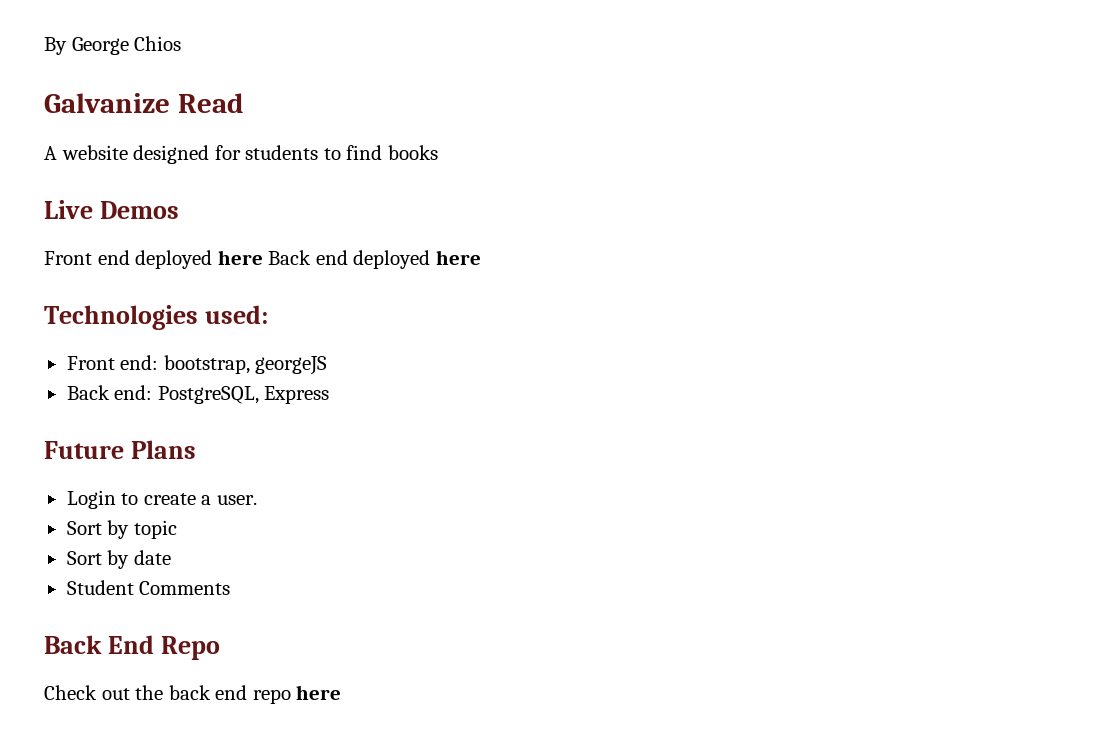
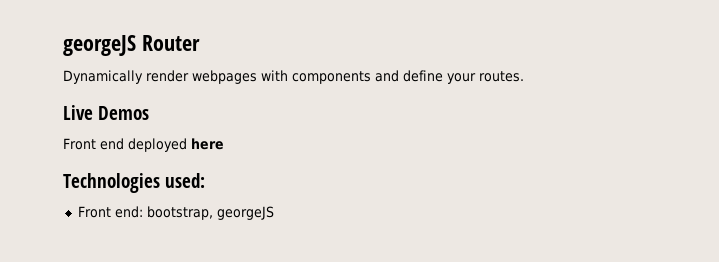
- By George Chios
- Galvanize Read
- A website designed for students to find books
+ georgeJS Router
+ Dynamically render webpages with components and define your routes.
- Front end deployed here Back end deployed here
+ Front end deployed here
- Back end: PostgreSQL, Express
- Future Plans
- Login to create a user.
- Sort by topic
- Sort by date
- Student Comments
- Back End Repo
- Check out the back end repo here

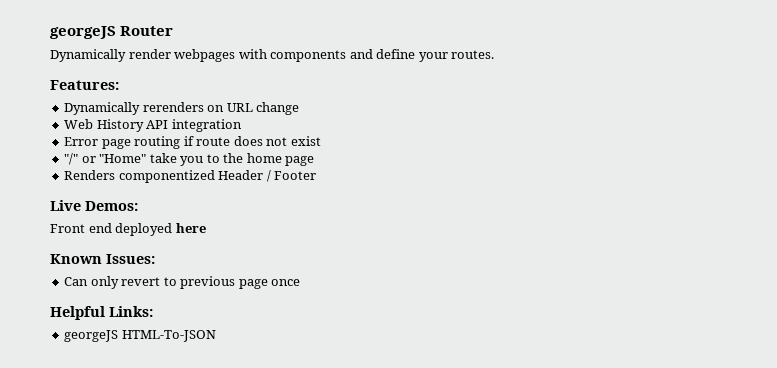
+ Features:
+ Dynamically rerenders on URL change
+ Web History API integration
+ Error page routing if route does not exist
+ "/" or "Home" take you to the home page
+ Renders componentized Header / Footer
- Live Demos
+ Live Demos:
- Technologies used:
- Front end: bootstrap, georgeJS
+ Known Issues:
+ Can only revert to previous page once
+ Helpful Links:
+ georgeJS HTML-To-JSON

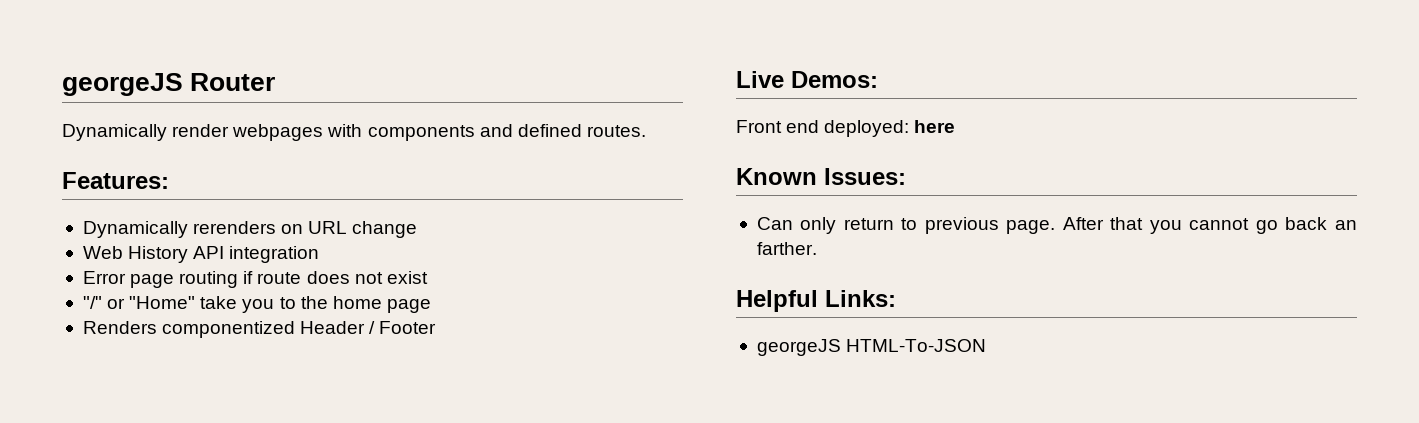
- Dynamically render webpages with components and define your routes.
+ Dynamically render webpages with components and defined routes.
- Front end deployed here
+ Front end deployed: here
- Can only revert to previous page once
+ Can only return to previous page. After that you cannot go back an farther.

